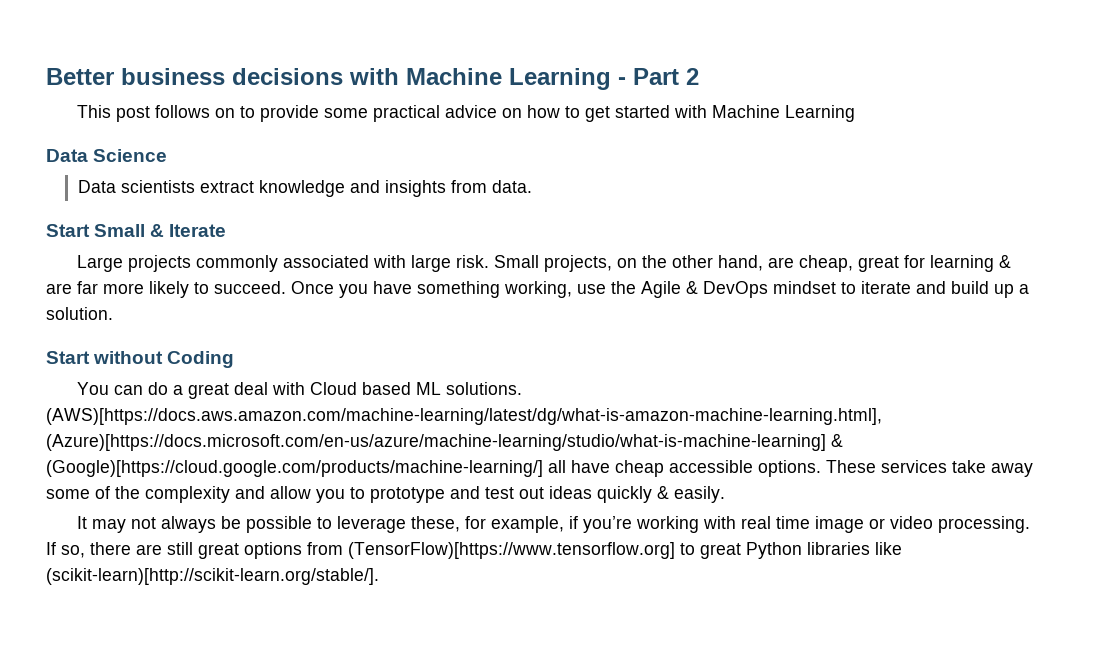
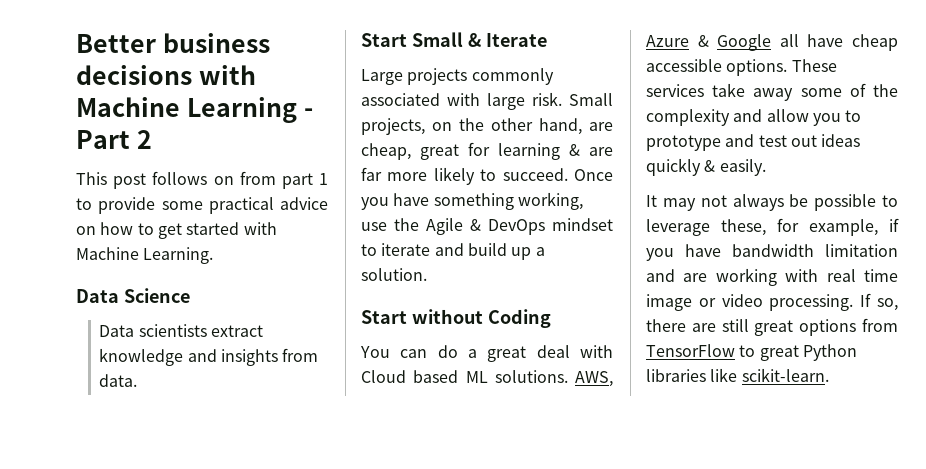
- This post follows on to provide some practical advice on how to get started with Machine Learning
+ This post follows on from part 1 to provide some practical advice on how to get started with Machine Learning.
- (AWS)[https://docs.aws.amazon.com/machine-learning/latest/dg/what-is-amazon-machine-learning.html], (Azure)[https://docs.microsoft.com/en-us/azure/machine-learning/studio/what-is-machine-learning] & (Google)[https://cloud.google.com/products/machine-learning/] all have cheap accessible options.
+ AWS, Azure & Google all have cheap accessible options.
- It may not always be possible to leverage these, for example, if you’re working with real time image or video processing.
+ It may not always be possible to leverage these, for example, if you have bandwidth limitation and are working with real time image or video processing.
- If so, there are still great options from (TensorFlow)[https://www.tensorflow.org] to great Python libraries like (scikit-learn)[http://scikit-learn.org/stable/].
+ If so, there are still great options from TensorFlow to great Python libraries like scikit-learn.

